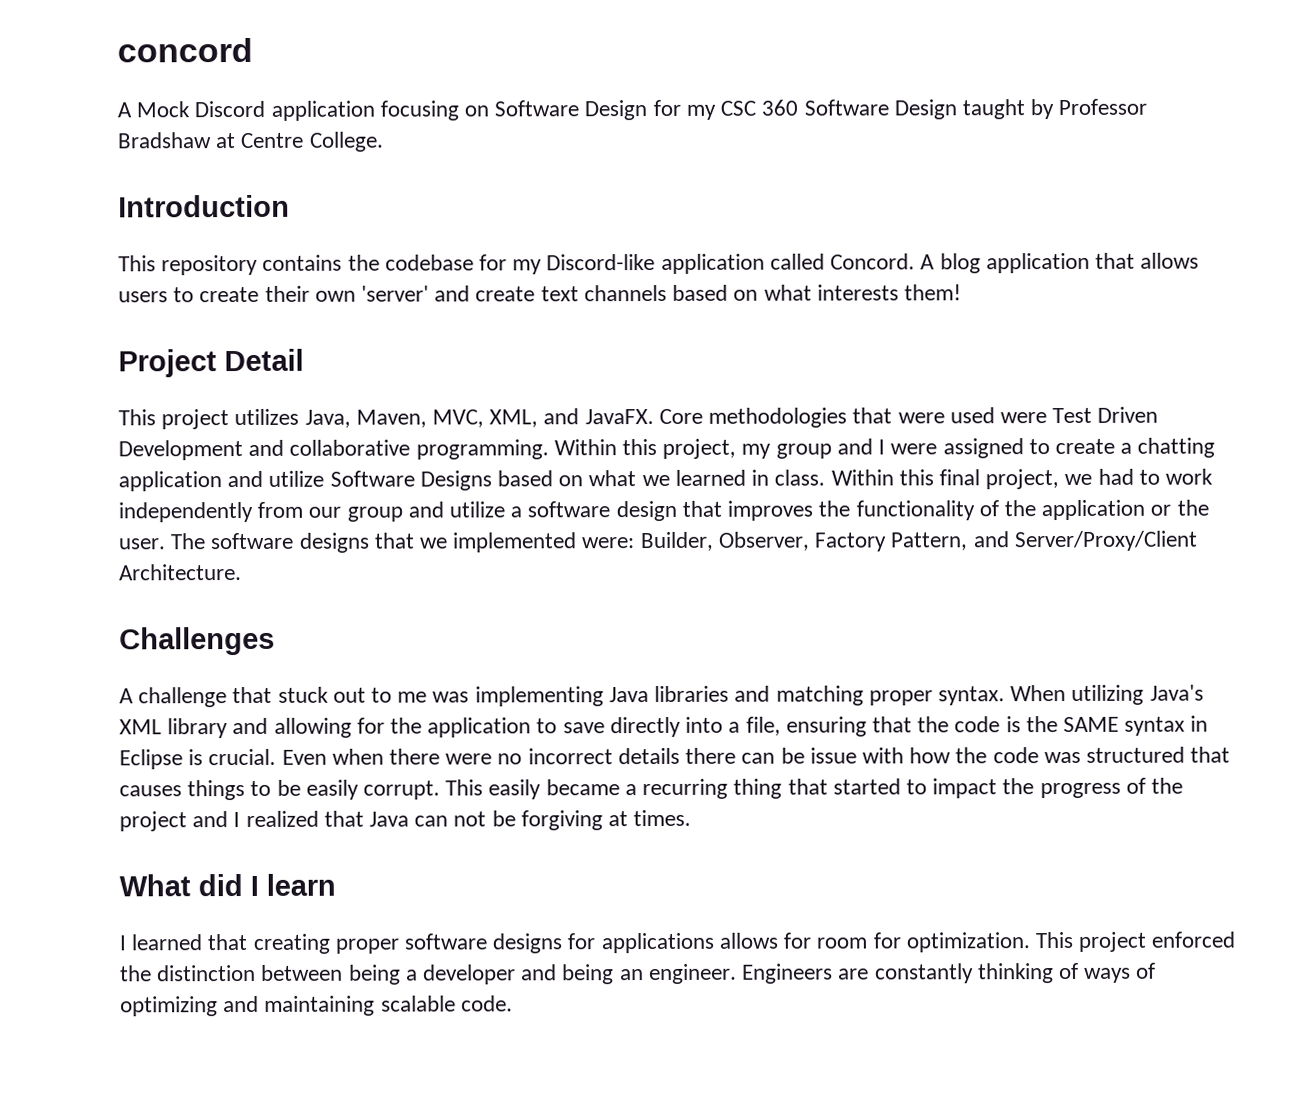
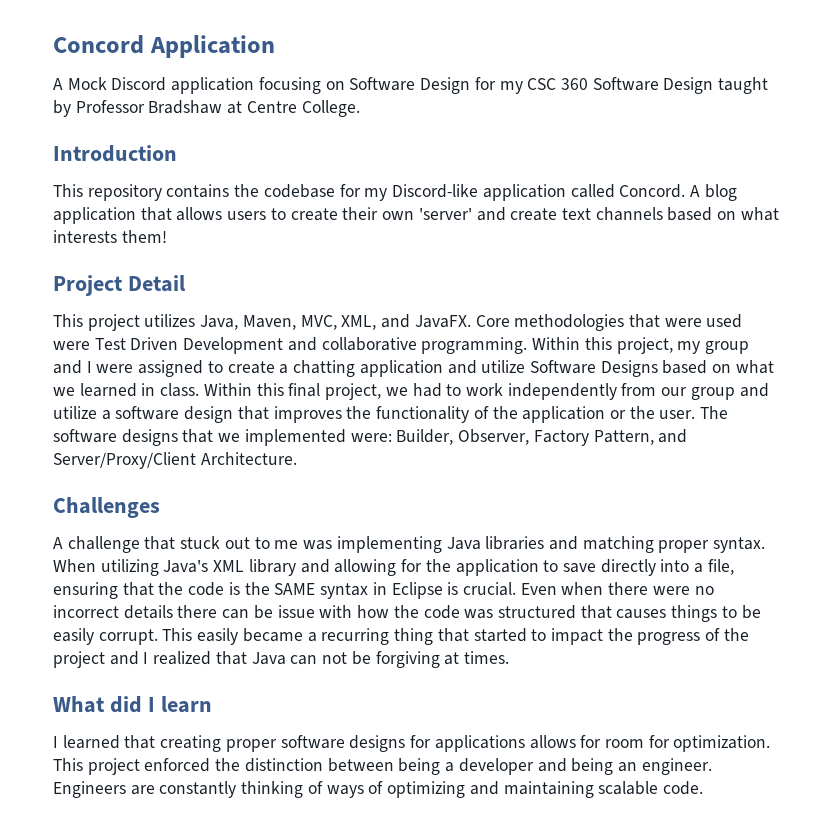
- concord
+ Concord Application

